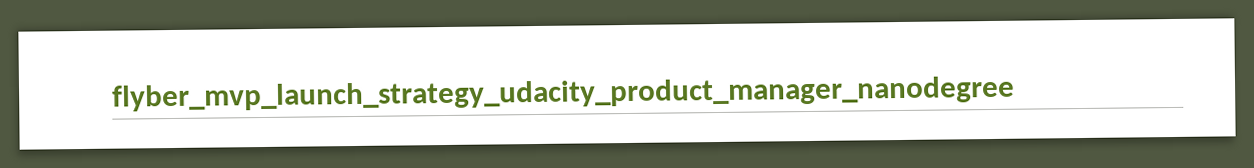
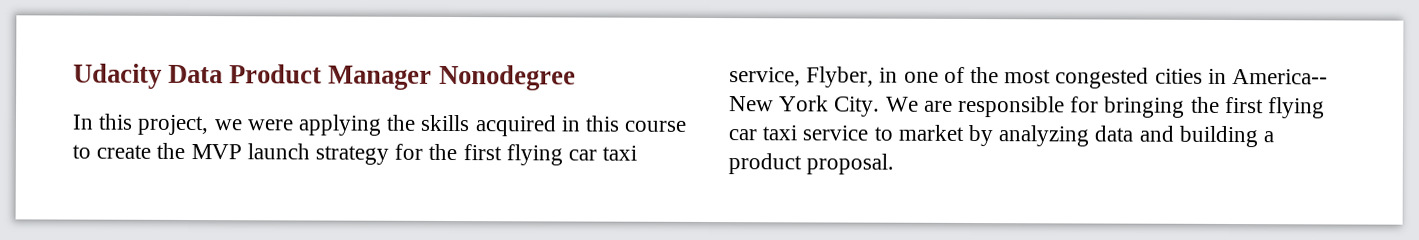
- flyber_mvp_launch_strategy_udacity_product_manager_nanodegree
+ Udacity Data Product Manager Nonodegree
+ In this project, we were applying the skills acquired in this course to create the MVP launch strategy for the first flying car taxi service, Flyber, in one of the most congested cities in America-- New York City. We are responsible for bringing the first flying car taxi service to market by analyzing data and building a product proposal.

